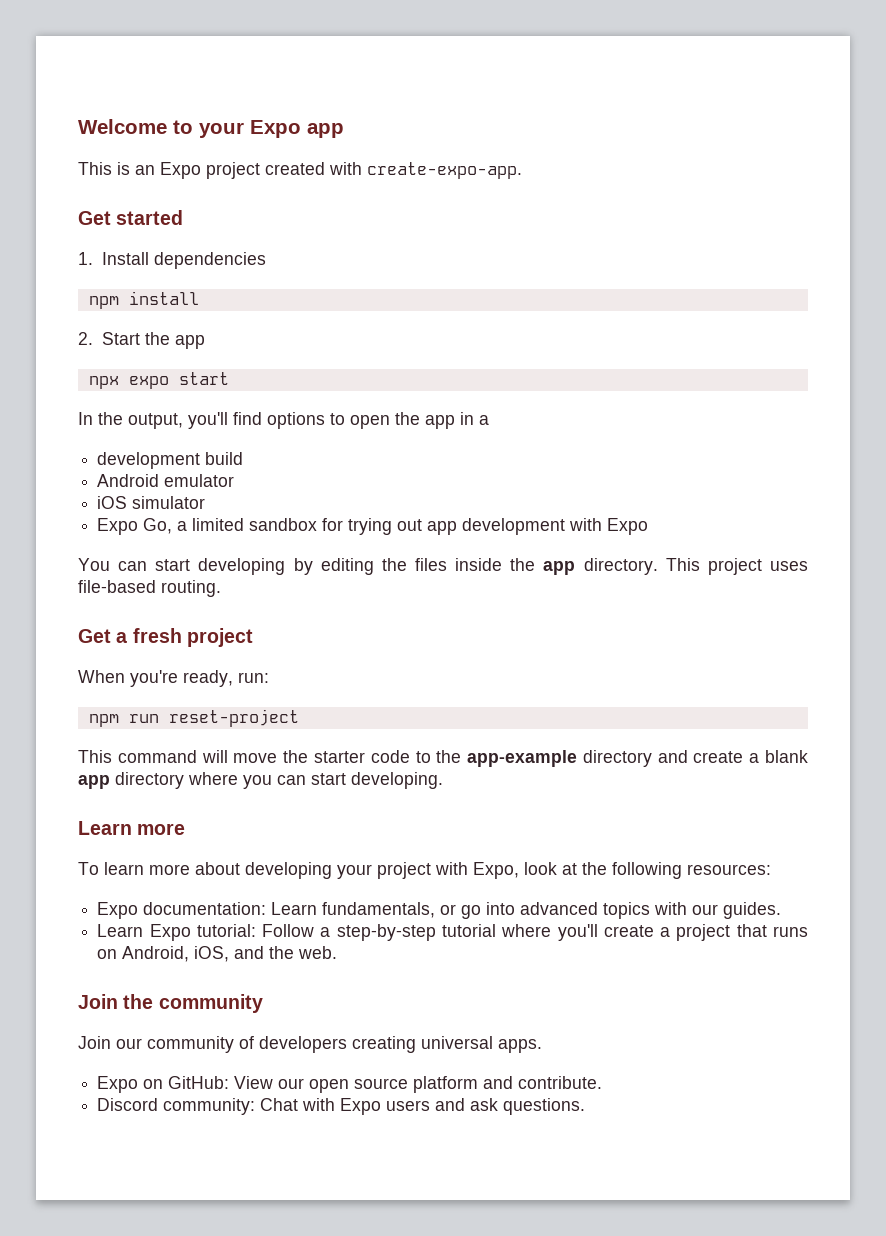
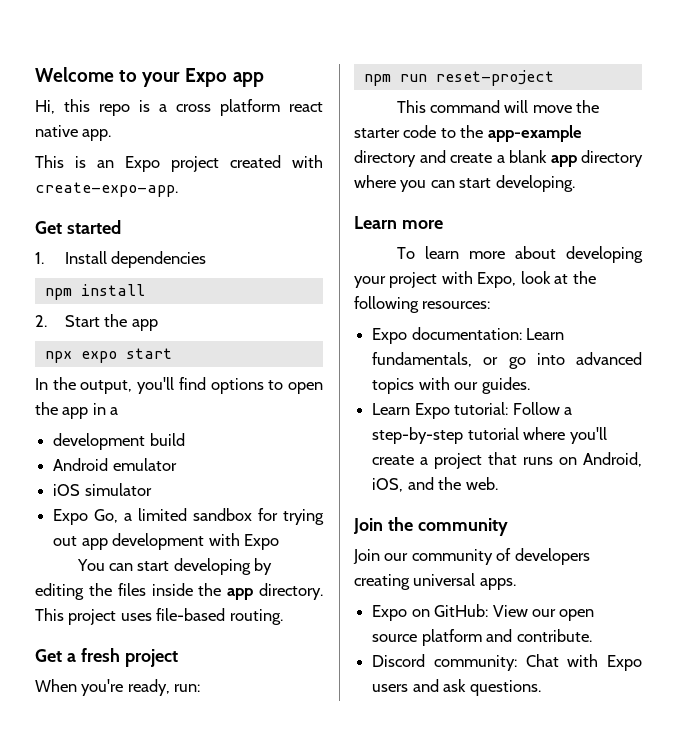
+ Hi, this repo is a cross platform react native app.

